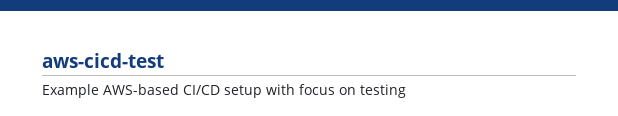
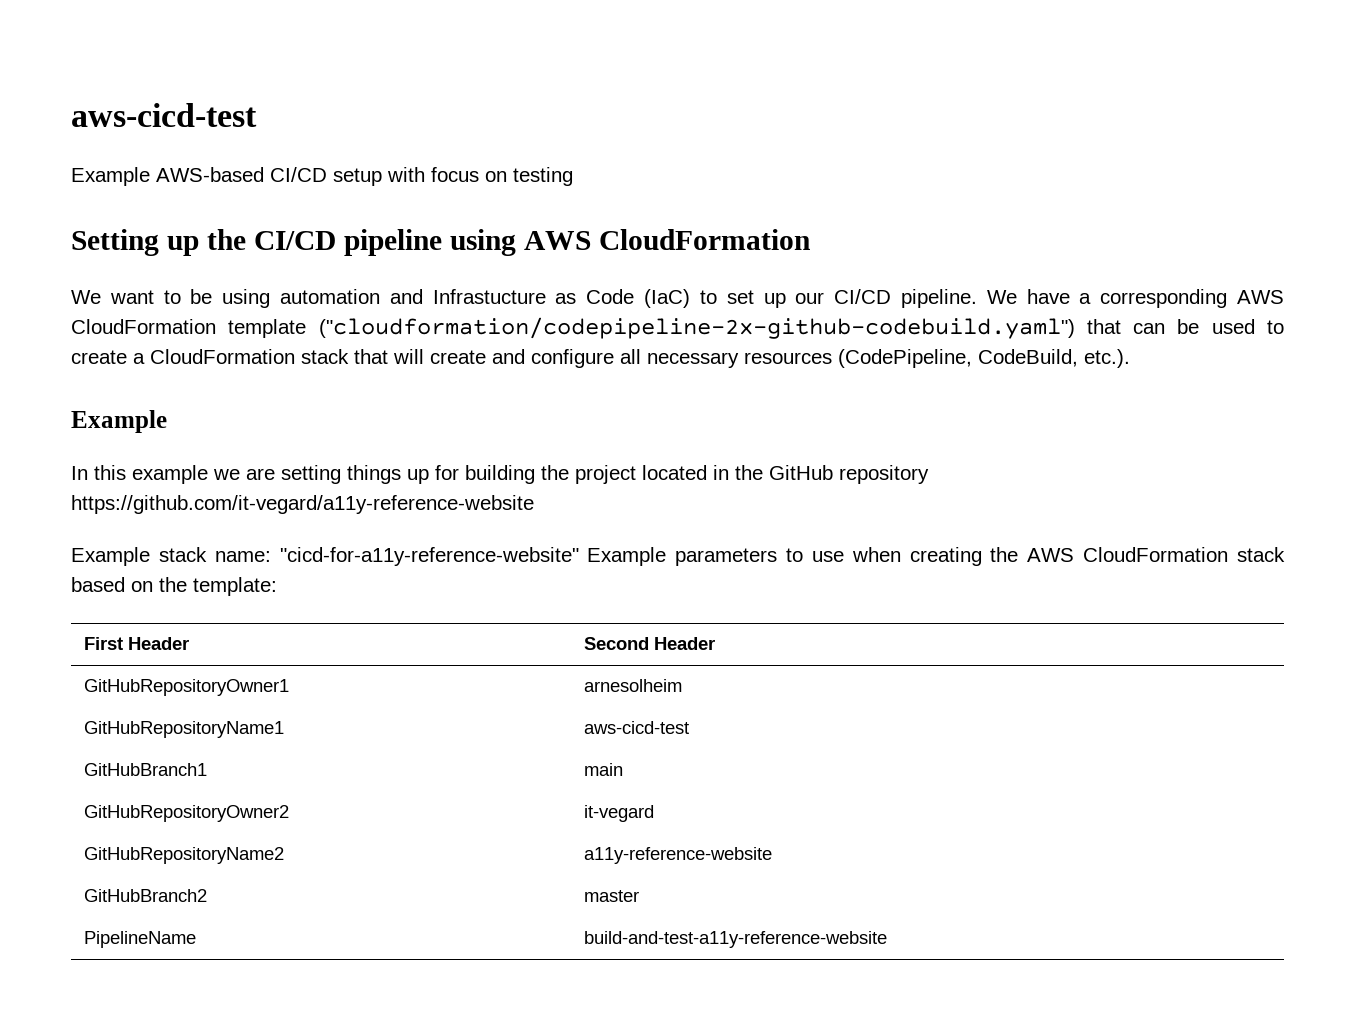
+ Setting up the CI/CD pipeline using AWS CloudFormation
+ We want to be using automation and Infrastucture as Code (IaC) to set up our CI/CD pipeline. We have a corresponding AWS CloudFormation template ("cloudformation/codepipeline-2x-github-codebuild.yaml") that can be used to create a CloudFormation stack that will create and configure all necessary resources (CodePipeline, CodeBuild, etc.).
+ Example
+ In this example we are setting things up for building the project located in the GitHub repository https://github.com/it-vegard/a11y-reference-website
+ Example stack name: "cicd-for-a11y-reference-website" Example parameters to use when creating the AWS CloudFormation stack based on the template:
+ First Header | Second Header
+ GitHubRepositoryOwner1 | arnesolheim
+ GitHubRepositoryName1 | aws-cicd-test
+ GitHubBranch1 | main
+ GitHubRepositoryOwner2 | it-vegard
+ GitHubRepositoryName2 | a11y-reference-website
+ GitHubBranch2 | master
+ PipelineName | build-and-test-a11y-reference-website

